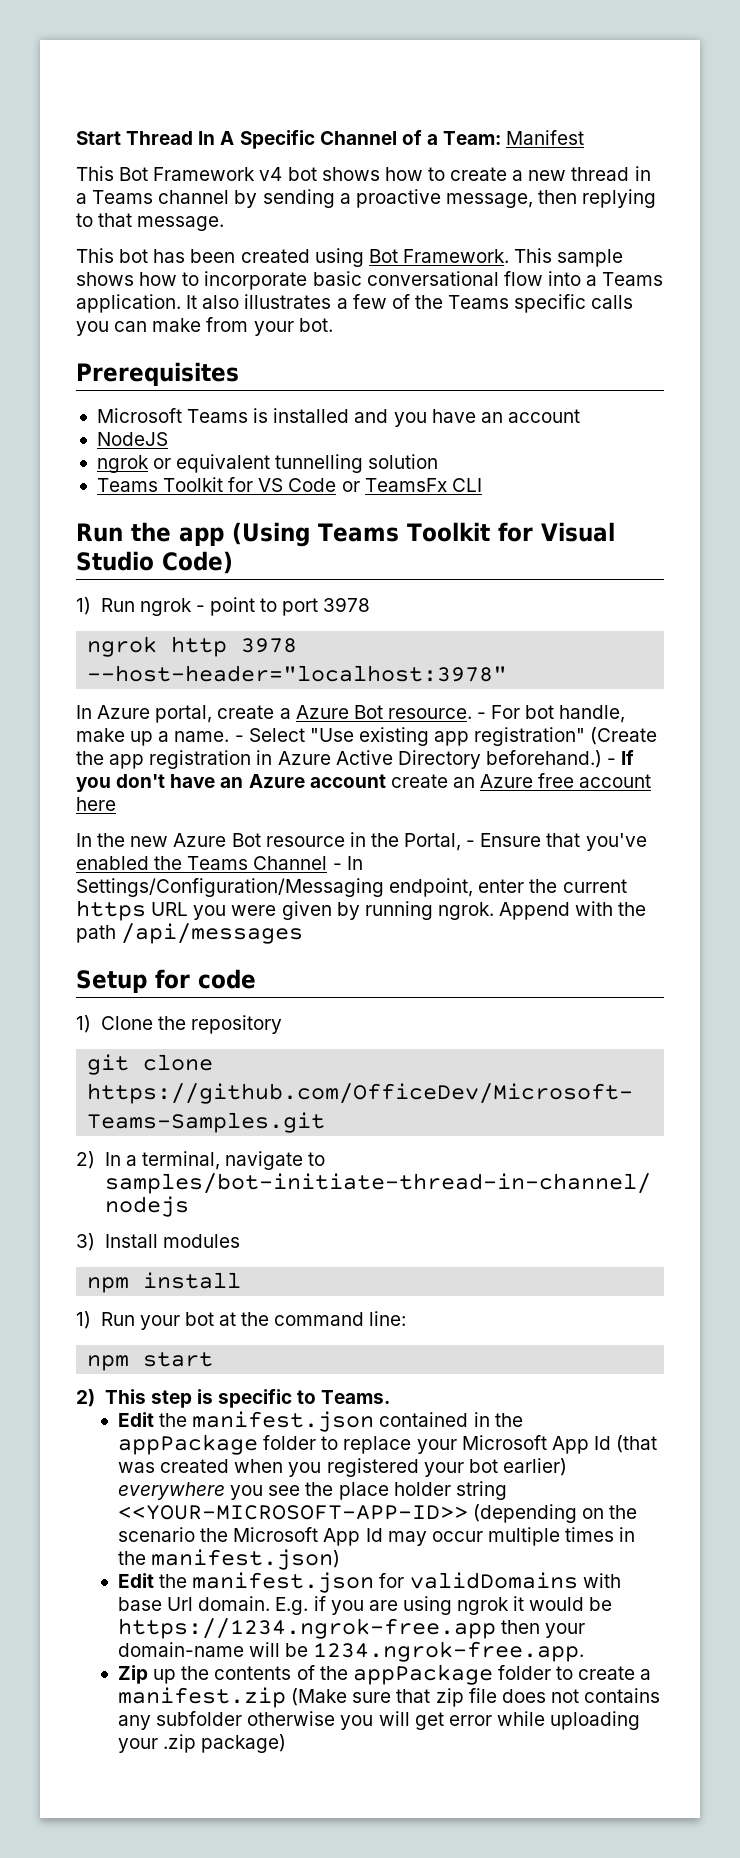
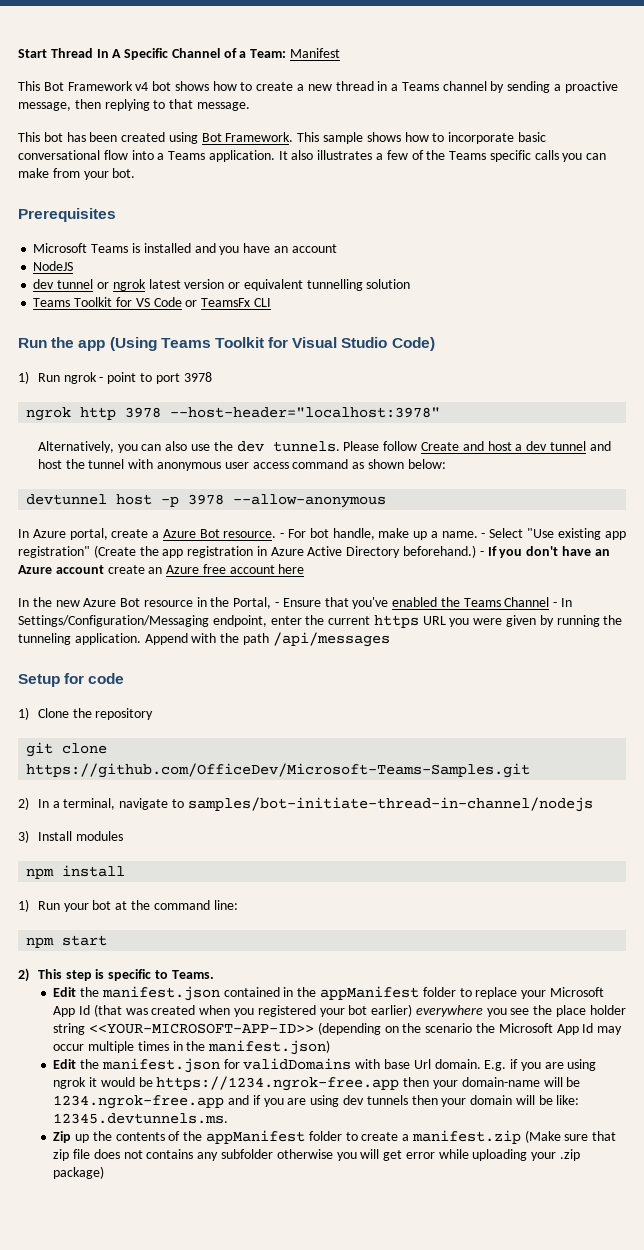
- ngrok or equivalent tunnelling solution
+ dev tunnel or ngrok latest version or equivalent tunnelling solution
+ Alternatively, you can also use the dev tunnels. Please follow Create and host a dev tunnel and host the tunnel with anonymous user access command as shown below:
+ devtunnel host -p 3978 --allow-anonymous
- In the new Azure Bot resource in the Portal, - Ensure that you've enabled the Teams Channel - In Settings/Configuration/Messaging endpoint, enter the current https URL you were given by running ngrok.
+ In the new Azure Bot resource in the Portal, - Ensure that you've enabled the Teams Channel - In Settings/Configuration/Messaging endpoint, enter the current https URL you were given by running the tunneling application.
- Edit the manifest.json contained in the appPackage folder to replace your Microsoft App Id (that was created when you registered your bot earlier) everywhere you see the place holder string <<YOUR-MICROSOFT-APP-ID>> (depending on the scenario the Microsoft App Id may occur multiple times in the manifest.json)
+ Edit the manifest.json contained in the appManifest folder to replace your Microsoft App Id (that was created when you registered your bot earlier) everywhere you see the place holder string <<YOUR-MICROSOFT-APP-ID>> (depending on the scenario the Microsoft App Id may occur multiple times in the manifest.json)
- E.g. if you are using ngrok it would be https://1234.ngrok-free.app then your domain-name will be 1234.ngrok-free.app.
+ E.g. if you are using ngrok it would be https://1234.ngrok-free.app then your domain-name will be 1234.ngrok-free.app and if you are using dev tunnels then your domain will be like: 12345.devtunnels.ms.
- Zip up the contents of the appPackage folder to create a manifest.zip (Make sure that zip file does not contains any subfolder otherwise you will get error while uploading your .zip package)
+ Zip up the contents of the appManifest folder to create a manifest.zip (Make sure that zip file does not contains any subfolder otherwise you will get error while uploading your .zip package)

